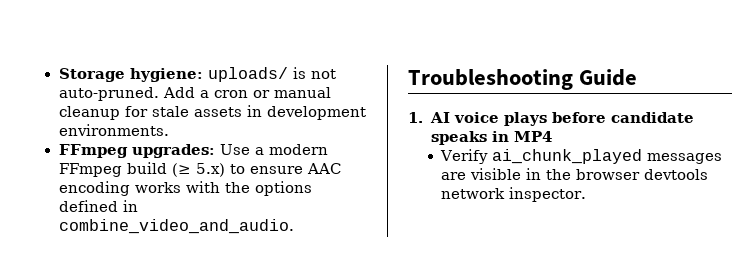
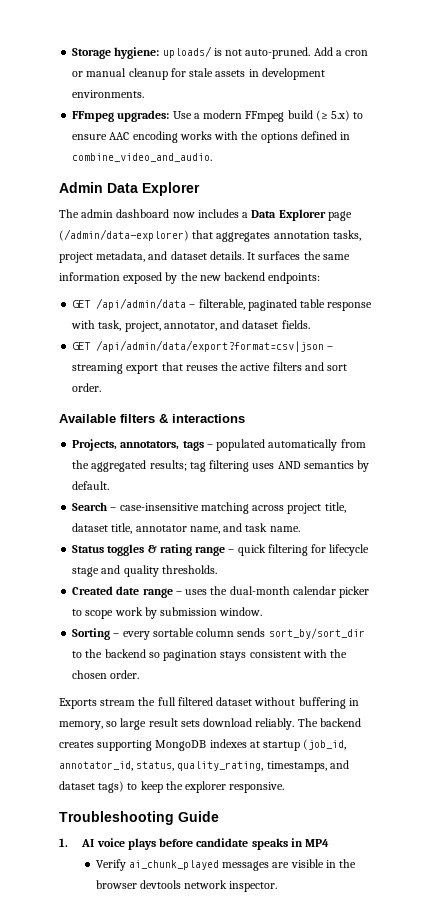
+ Admin Data Explorer
+ The admin dashboard now includes a Data Explorer page (/admin/data-explorer) that aggregates annotation tasks, project metadata, and dataset details. It surfaces the same information exposed by the new backend endpoints:
+ GET /api/admin/data – filterable, paginated table response with task, project, annotator, and dataset fields.
+ GET /api/admin/data/export?format=csv|json – streaming export that reuses the active filters and sort order.
+ Available filters & interactions
+ Projects, annotators, tags – populated automatically from the aggregated results; tag filtering uses AND semantics by default.
+ Search – case-insensitive matching across project title, dataset title, annotator name, and task name.
+ Status toggles & rating range – quick filtering for lifecycle stage and quality thresholds.
+ Created date range – uses the dual-month calendar picker to scope work by submission window.
+ Sorting – every sortable column sends sort_by/sort_dir to the backend so pagination stays consistent with the chosen order.
+ Exports stream the full filtered dataset without buffering in memory, so large result sets download reliably. The backend creates supporting MongoDB indexes at startup (job_id, annotator_id, status, quality_rating, timestamps, and dataset tags) to keep the explorer responsive.

